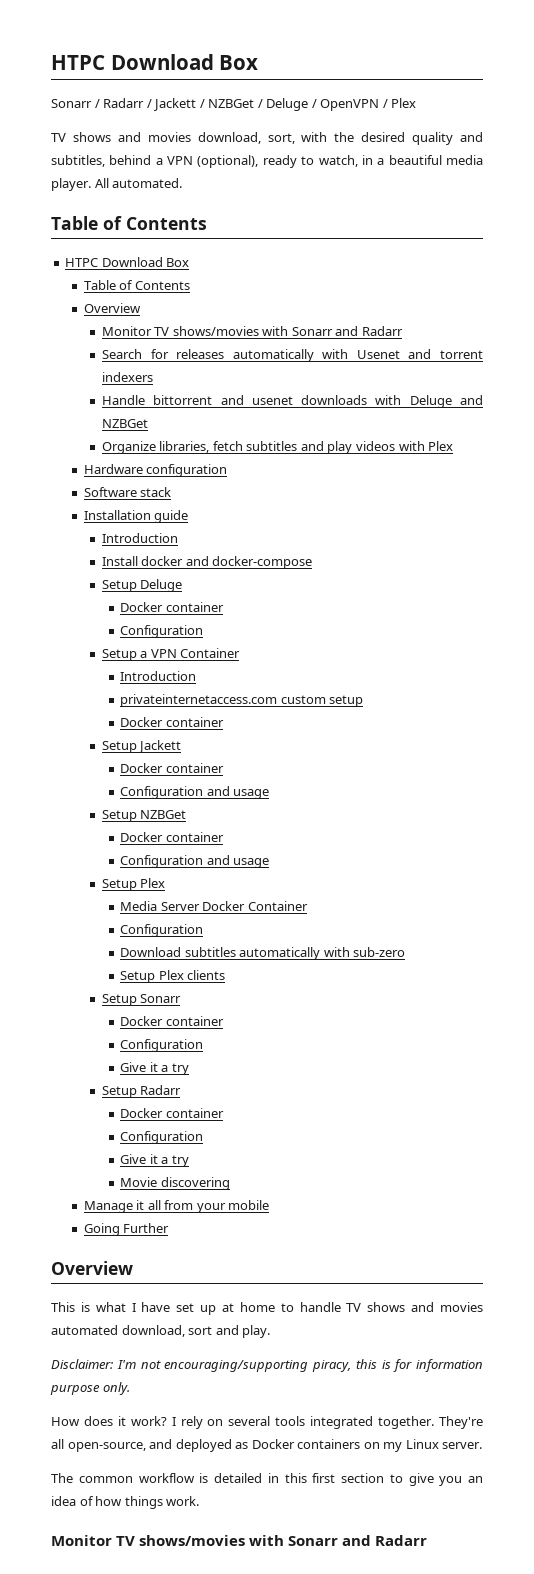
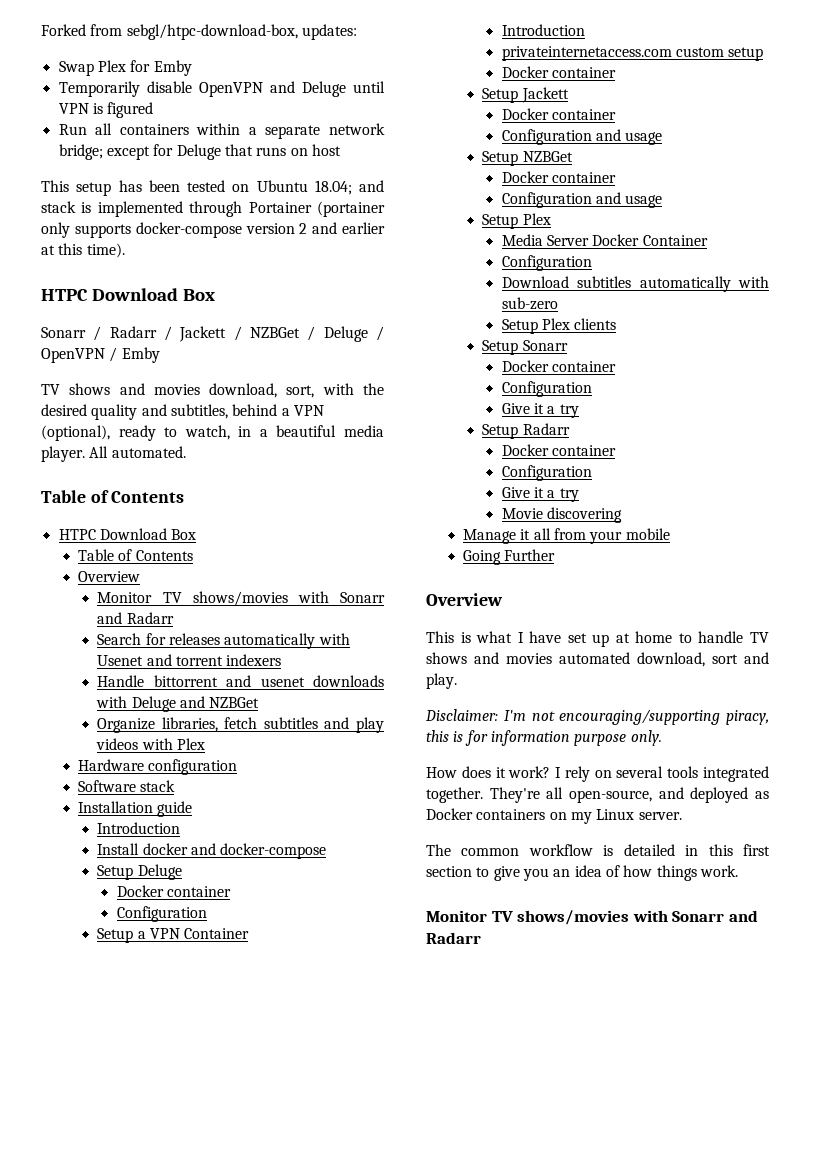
+ Forked from sebgl/htpc-download-box, updates:
+ Swap Plex for Emby
+ Temporarily disable OpenVPN and Deluge until VPN is figured
+ Run all containers within a separate network bridge; except for Deluge that runs on host
+ This setup has been tested on Ubuntu 18.04; and stack is implemented through Portainer (portainer only supports docker-compose version 2 and earlier at this time).
- Sonarr / Radarr / Jackett / NZBGet / Deluge / OpenVPN / Plex
+ Sonarr / Radarr / Jackett / NZBGet / Deluge / OpenVPN / Emby

